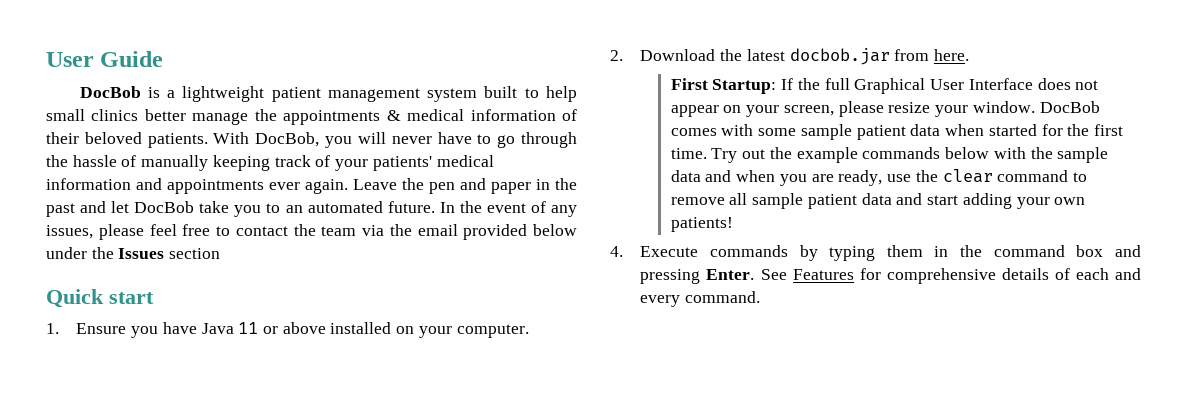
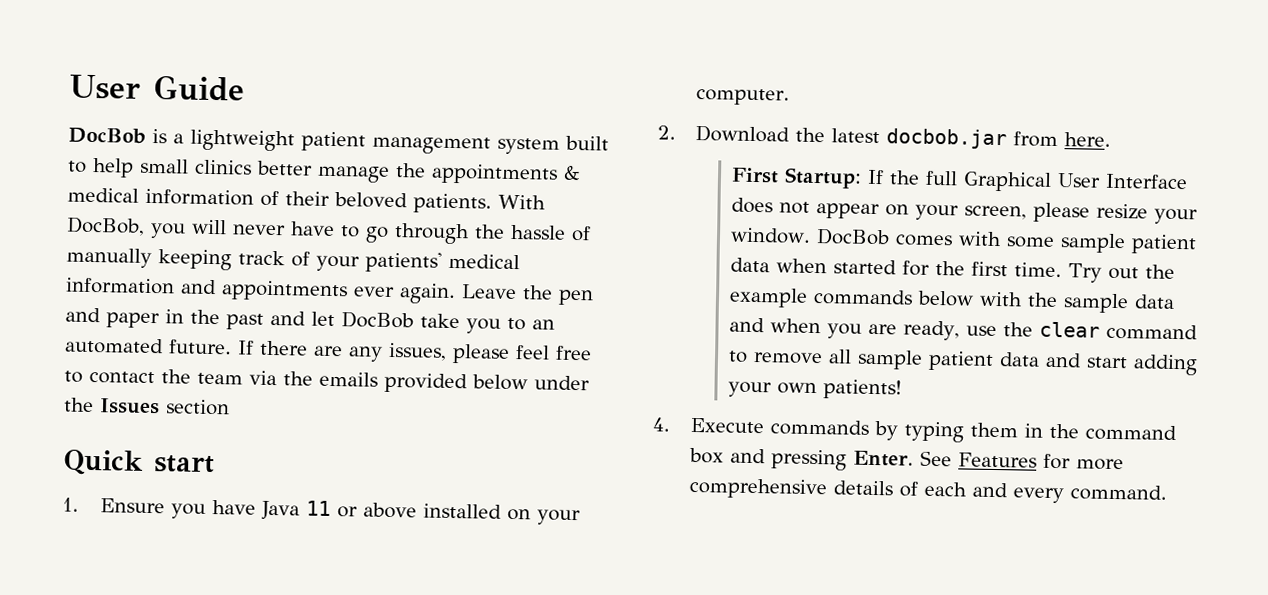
- In the event of any issues, please feel free to contact the team via the email provided below under the Issues section
+ If there are any issues, please feel free to contact the team via the emails provided below under the Issues section
- See Features for comprehensive details of each and every command.
+ See Features for more comprehensive details of each and every command.

